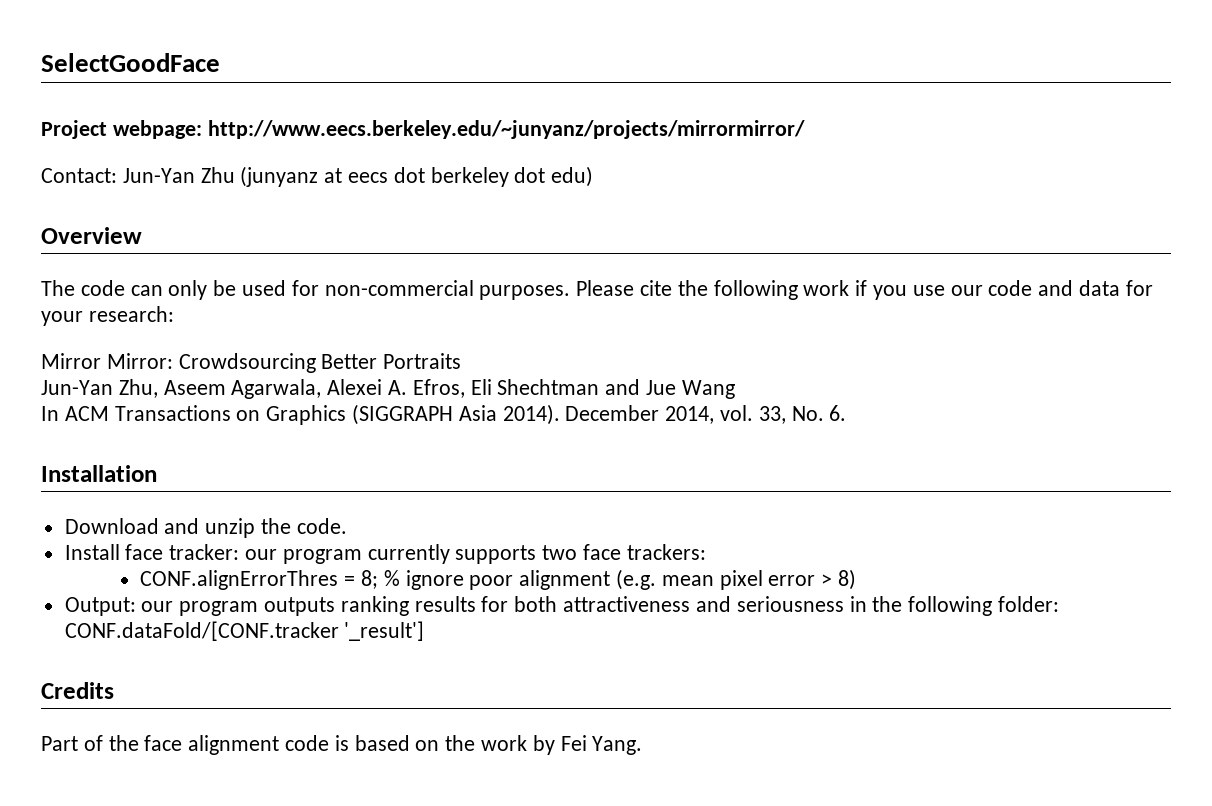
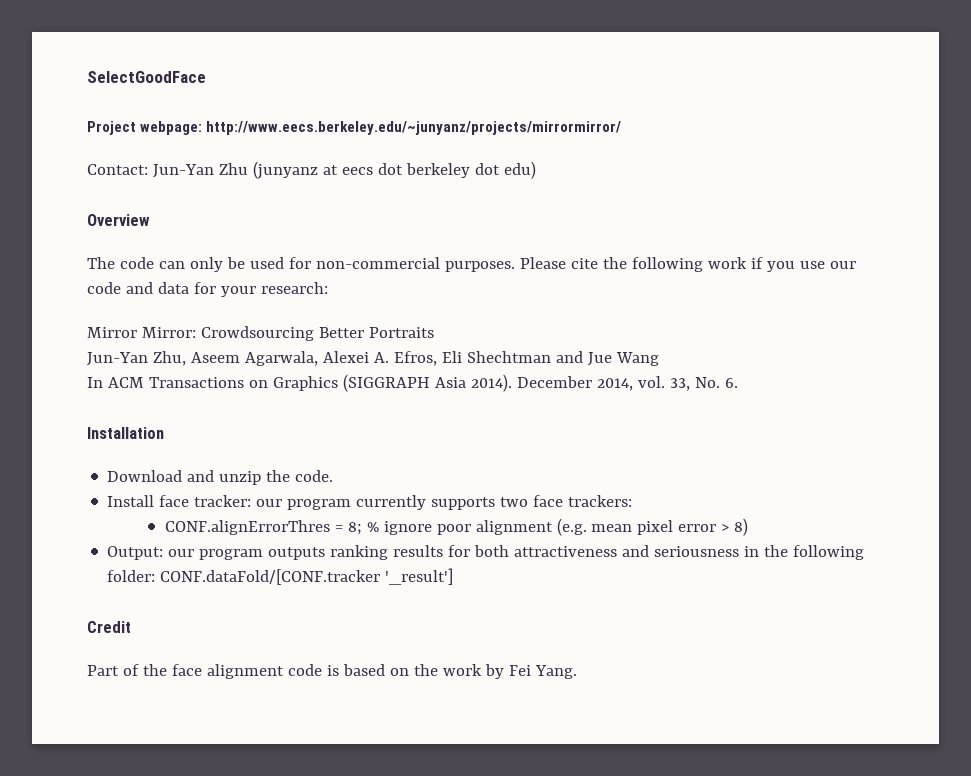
- Credits
+ Credit

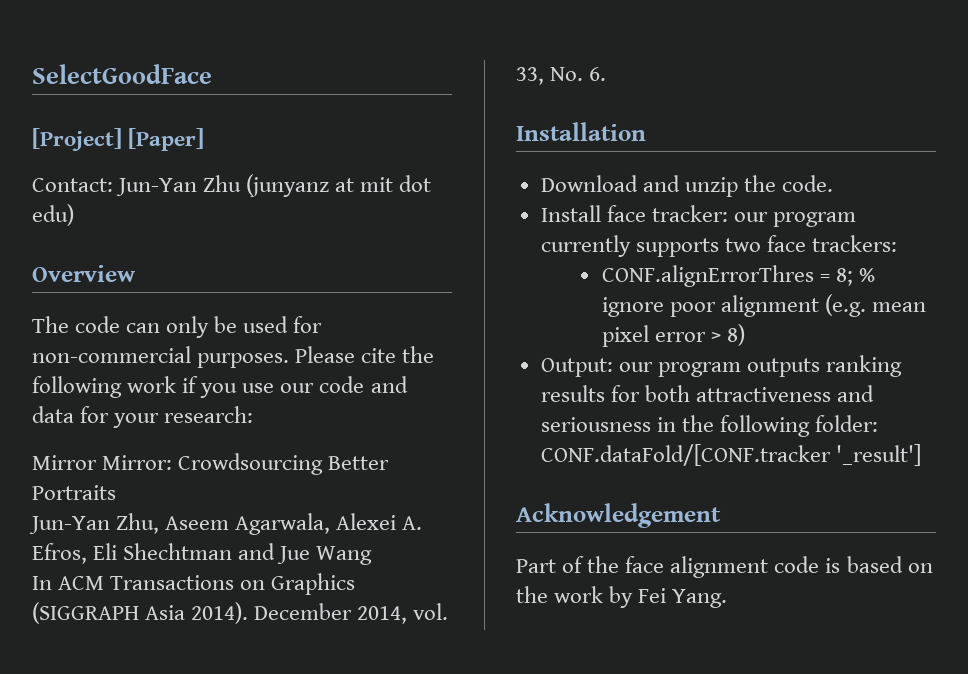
- Project webpage: http://www.eecs.berkeley.edu/~junyanz/projects/mirrormirror/
+ [Project] [Paper]
- Contact: Jun-Yan Zhu (junyanz at eecs dot berkeley dot edu)
+ Contact: Jun-Yan Zhu (junyanz at mit dot edu)
- Credit
+ Acknowledgement

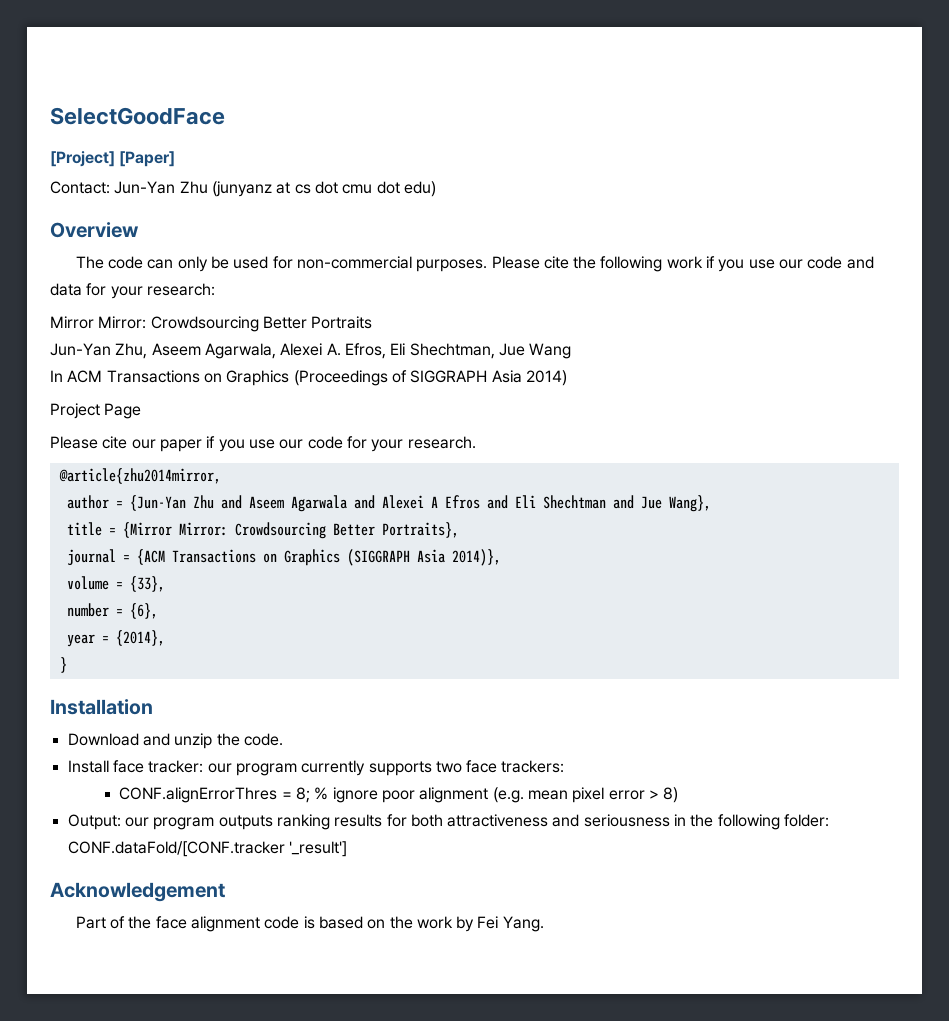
- Contact: Jun-Yan Zhu (junyanz at mit dot edu)
+ Contact: Jun-Yan Zhu (junyanz at cs dot cmu dot edu)
- Jun-Yan Zhu, Aseem Agarwala, Alexei A. Efros, Eli Shechtman and Jue Wang
+ Jun-Yan Zhu, Aseem Agarwala, Alexei A. Efros, Eli Shechtman, Jue Wang
- In ACM Transactions on Graphics (SIGGRAPH Asia 2014). December 2014, vol. 33, No. 6.
+ In ACM Transactions on Graphics (Proceedings of SIGGRAPH Asia 2014)
+ Project Page
+ Please cite our paper if you use our code for your research.
+ @article{zhu2014mirror,
+ author = {Jun-Yan Zhu and Aseem Agarwala and Alexei A Efros and Eli Shechtman and Jue Wang},
+ title = {Mirror Mirror: Crowdsourcing Better Portraits},
+ journal = {ACM Transactions on Graphics (SIGGRAPH Asia 2014)},
+ volume = {33},
+ number = {6},
+ year = {2014},
+ }

